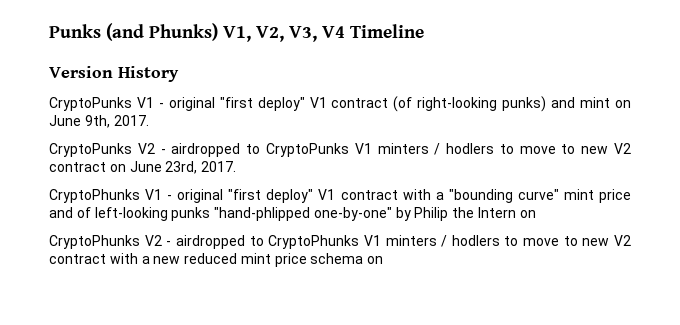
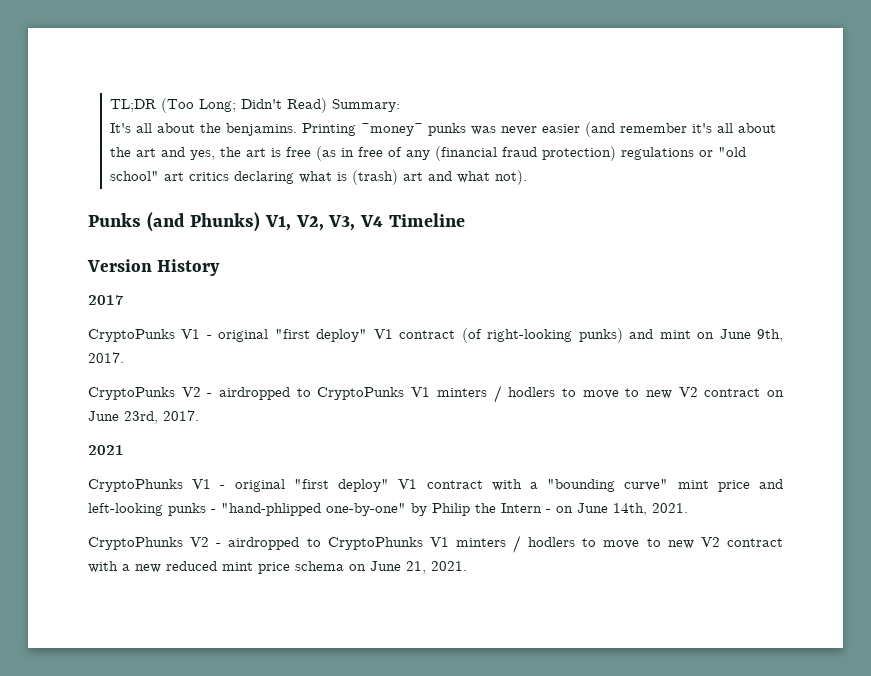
+ TL;DR (Too Long; Didn't Read) Summary:
+ It's all about the benjamins. Printing ~money~ punks was never easier (and remember it's all about the art and yes, the art is free (as in free of any (financial fraud protection) regulations or "old school" art critics declaring what is (trash) art and what not).
+ 2017
+ 2021
- CryptoPhunks V1 - original "first deploy" V1 contract with a "bounding curve" mint price and of left-looking punks "hand-phlipped one-by-one" by Philip the Intern on
+ CryptoPhunks V1 - original "first deploy" V1 contract with a "bounding curve" mint price and left-looking punks - "hand-phlipped one-by-one" by Philip the Intern - on June 14th, 2021.
- CryptoPhunks V2 - airdropped to CryptoPhunks V1 minters / hodlers to move to new V2 contract with a new reduced mint price schema on
+ CryptoPhunks V2 - airdropped to CryptoPhunks V1 minters / hodlers to move to new V2 contract with a new reduced mint price schema on June 21, 2021.

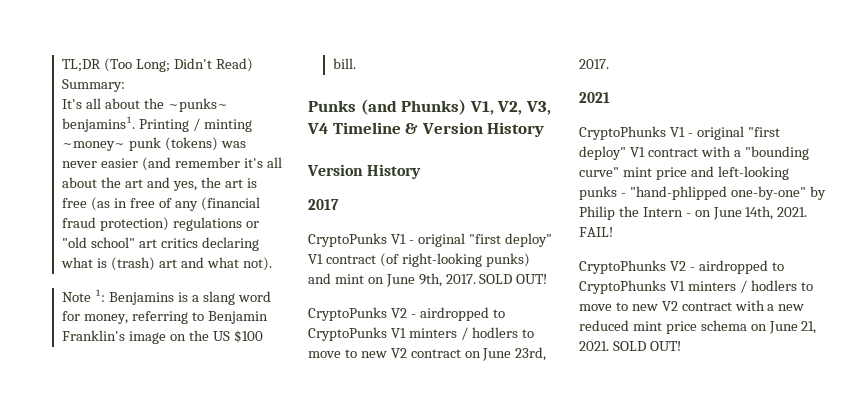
- It's all about the benjamins. Printing ~money~ punks was never easier (and remember it's all about the art and yes, the art is free (as in free of any (financial fraud protection) regulations or "old school" art critics declaring what is (trash) art and what not).
+ It's all about the ~punks~ benjamins¹. Printing / minting ~money~ punk (tokens) was never easier (and remember it's all about the art and yes, the art is free (as in free of any (financial fraud protection) regulations or "old school" art critics declaring what is (trash) art and what not).
+ Note ¹: Benjamins is a slang word for money, referring to Benjamin Franklin's image on the US $100 bill.
- Punks (and Phunks) V1, V2, V3, V4 Timeline
+ Punks (and Phunks) V1, V2, V3, V4 Timeline & Version History
- CryptoPunks V1 - original "first deploy" V1 contract (of right-looking punks) and mint on June 9th, 2017.
+ CryptoPunks V1 - original "first deploy" V1 contract (of right-looking punks) and mint on June 9th, 2017. SOLD OUT!
+ FAIL!
- CryptoPhunks V2 - airdropped to CryptoPhunks V1 minters / hodlers to move to new V2 contract with a new reduced mint price schema on June 21, 2021.
+ CryptoPhunks V2 - airdropped to CryptoPhunks V1 minters / hodlers to move to new V2 contract with a new reduced mint price schema on June 21, 2021. SOLD OUT!

